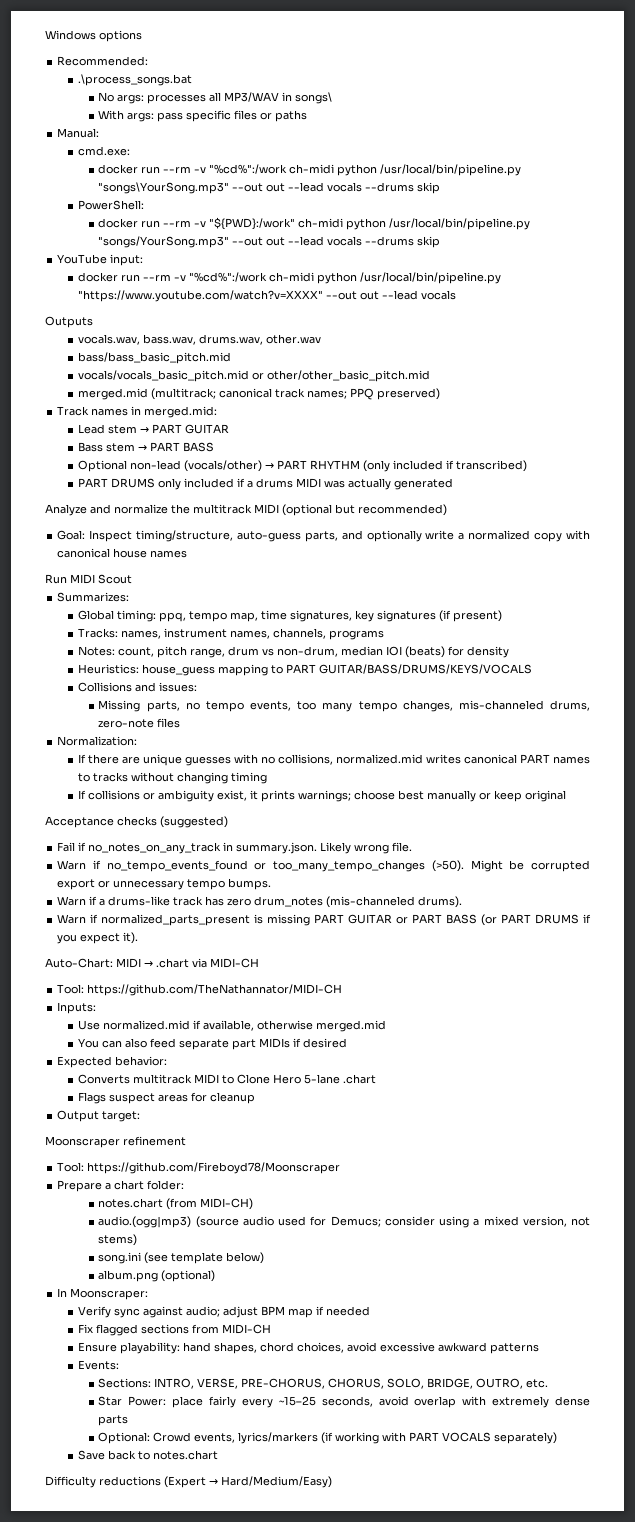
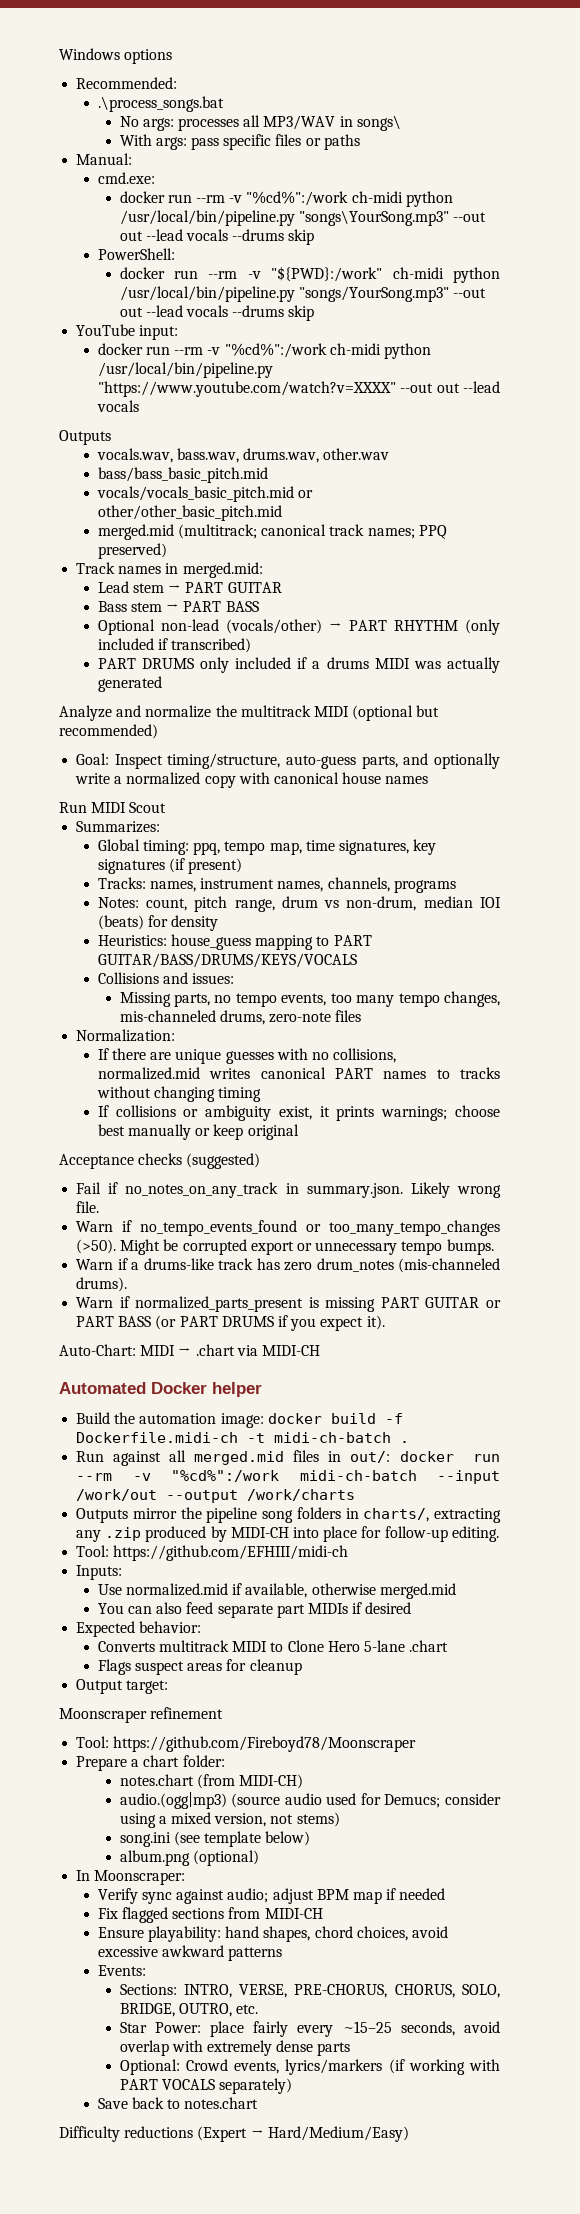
- Tool: https://github.com/TheNathannator/MIDI-CH
+ Automated Docker helper
+ Build the automation image: docker build -f Dockerfile.midi-ch -t midi-ch-batch .
+ Run against all merged.mid files in out/: docker run --rm -v "%cd%":/work midi-ch-batch --input /work/out --output /work/charts
+ Outputs mirror the pipeline song folders in charts/, extracting any .zip produced by MIDI-CH into place for follow-up editing.
+ Tool: https://github.com/EFHIII/midi-ch

